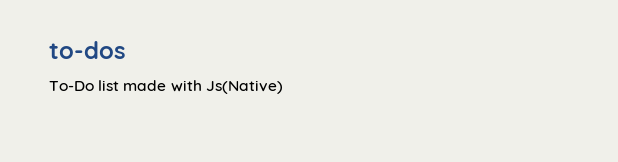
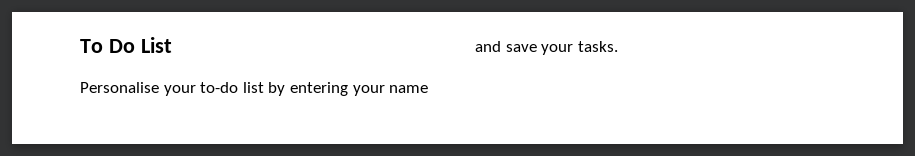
- to-dos
- To-Do list made with Js(Native)
+ To Do List
+ Personalise your to-do list by entering your name and save your tasks.

